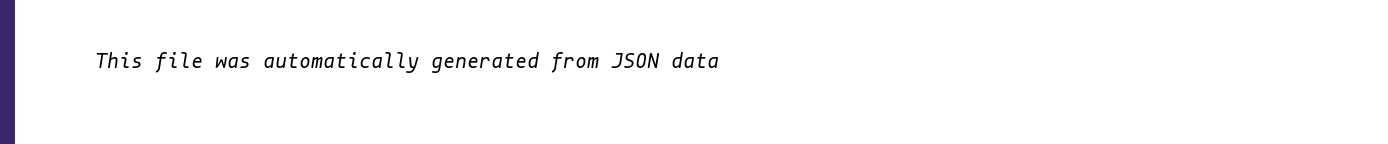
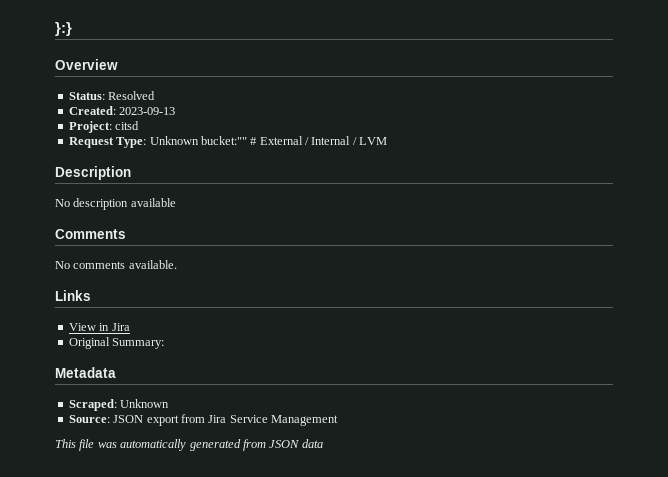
+ }:}
+ Overview
+ Status: Resolved
+ Created: 2023-09-13
+ Project: citsd
+ Request Type: Unknown bucket:"" # External / Internal / LVM
+ Description
+ No description available
+ Comments
+ No comments available.
+ Links
+ View in Jira
+ Original Summary:
+ Metadata
+ Scraped: Unknown
+ Source: JSON export from Jira Service Management

